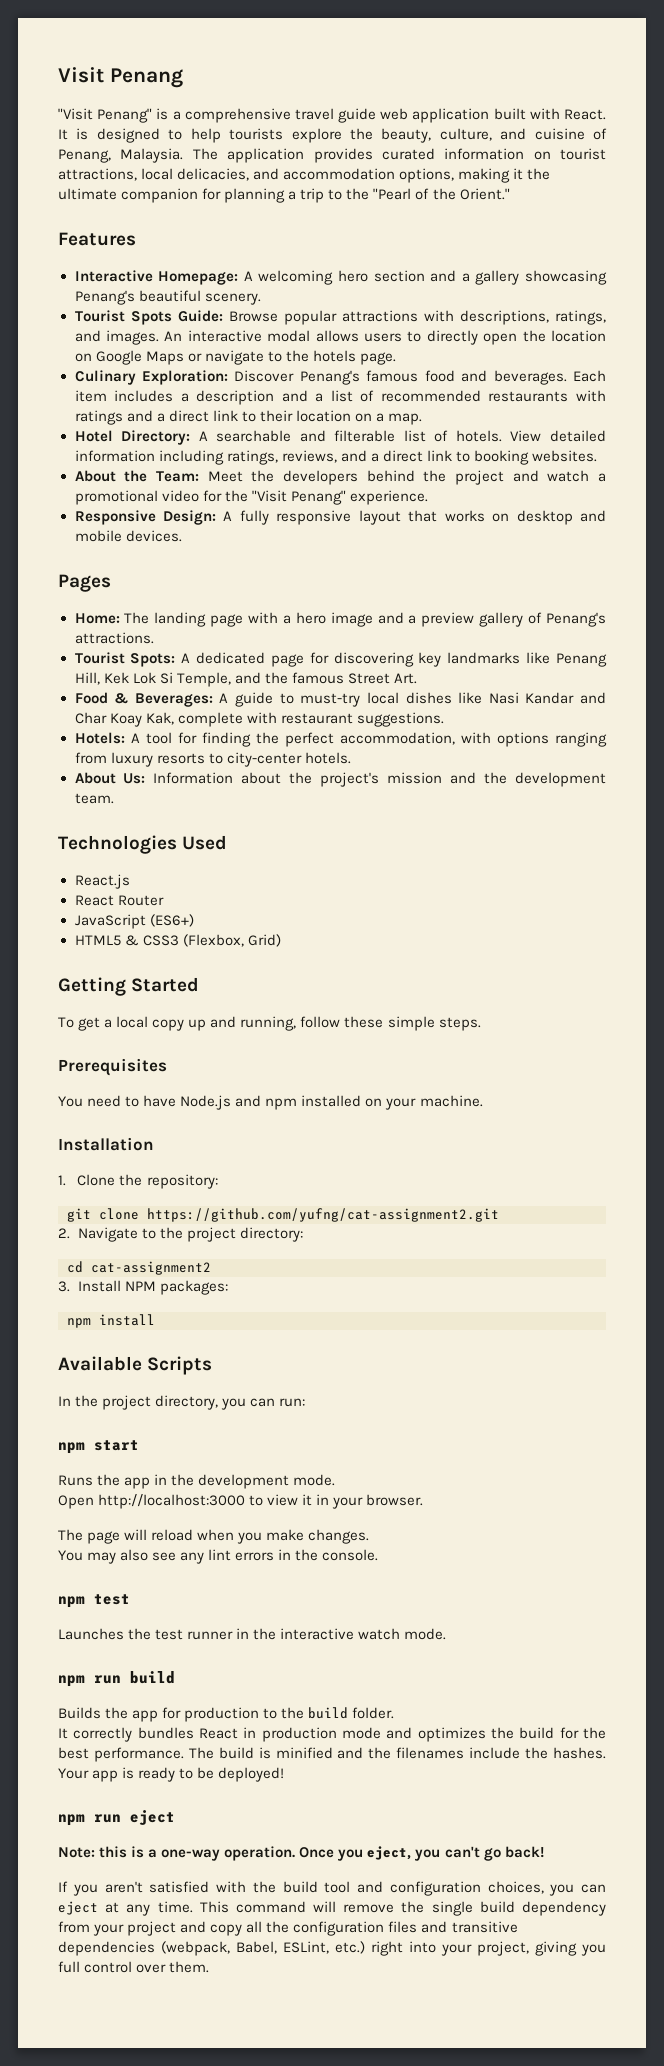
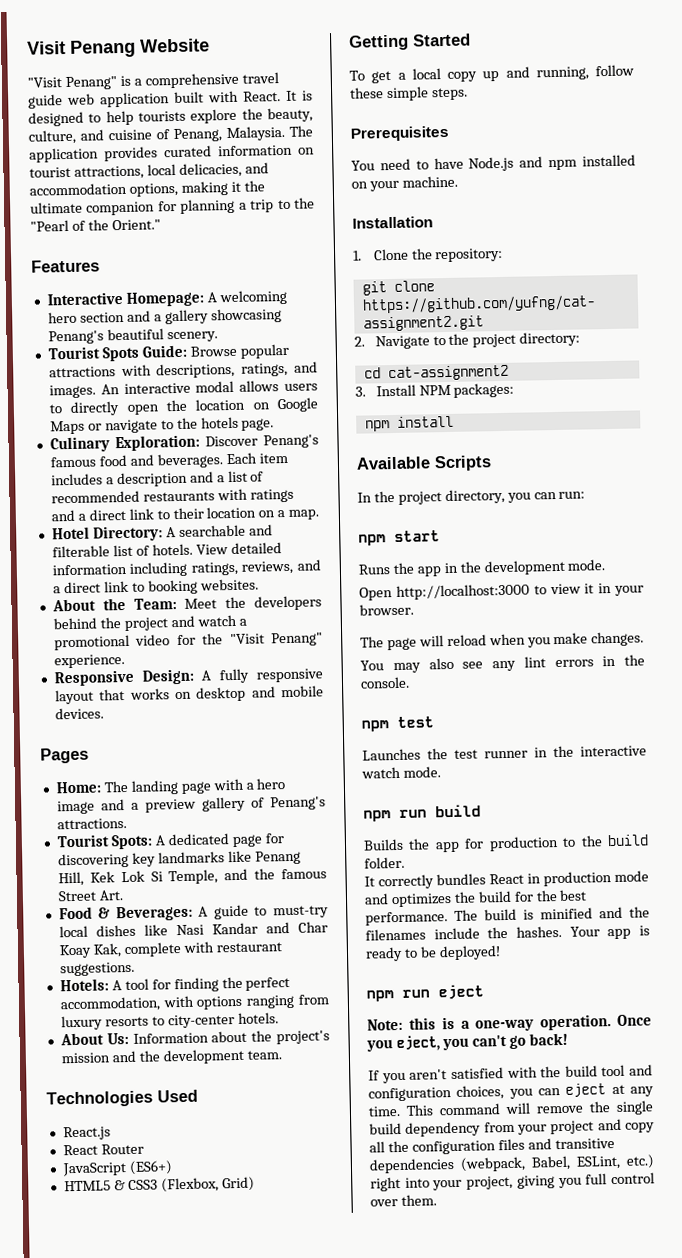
- Visit Penang
+ Visit Penang Website

